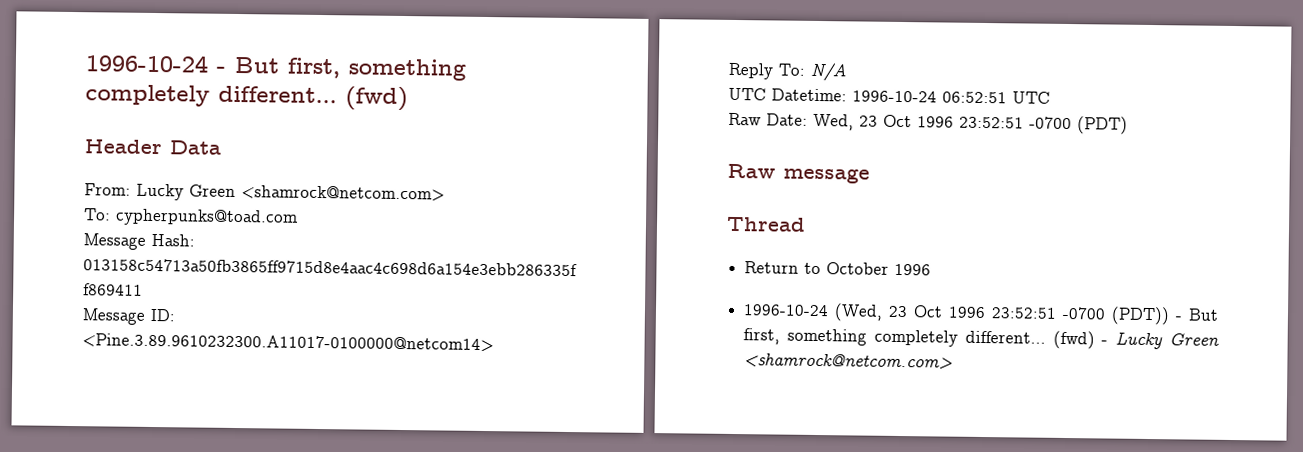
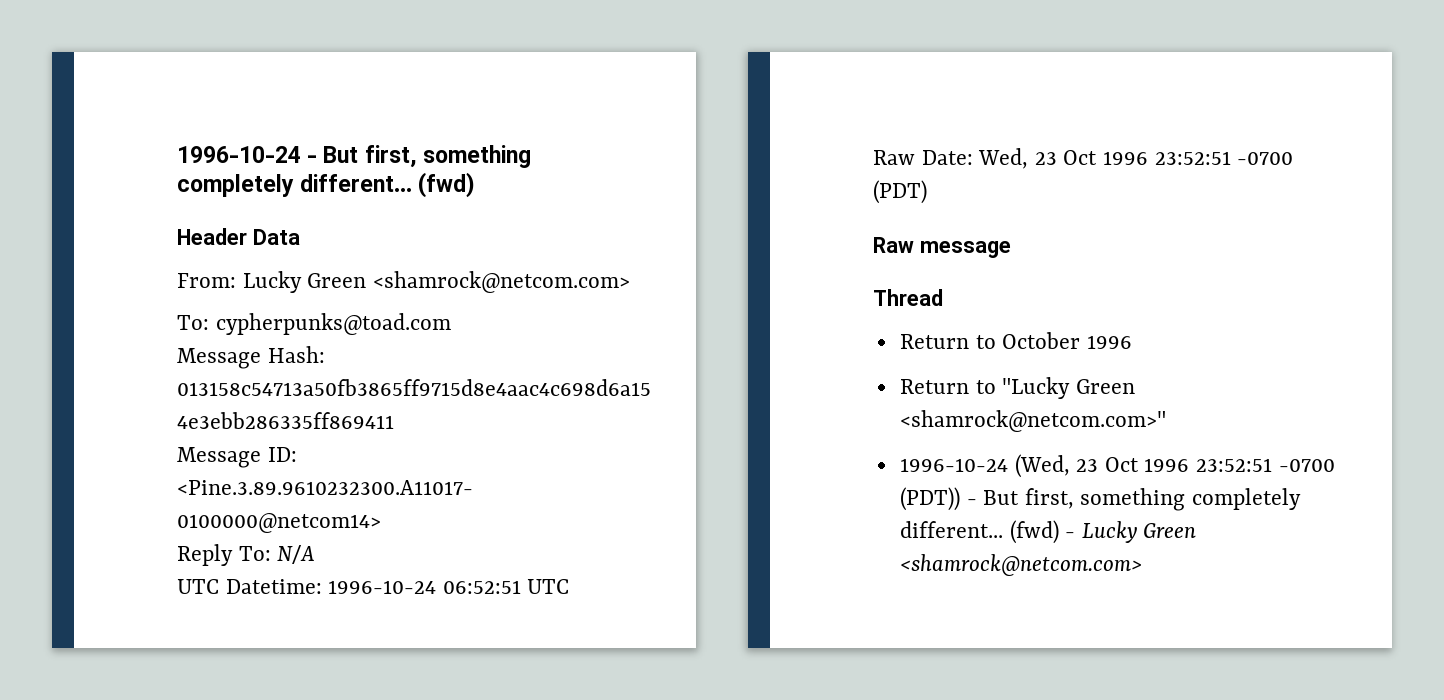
+ Return to "Lucky Green <shamrock@netcom.com>"

